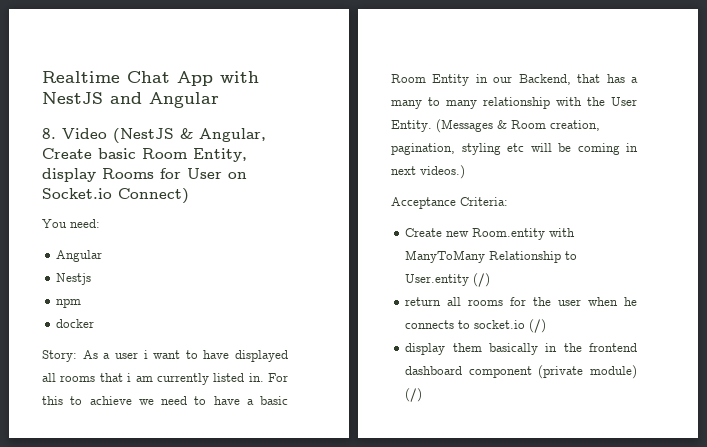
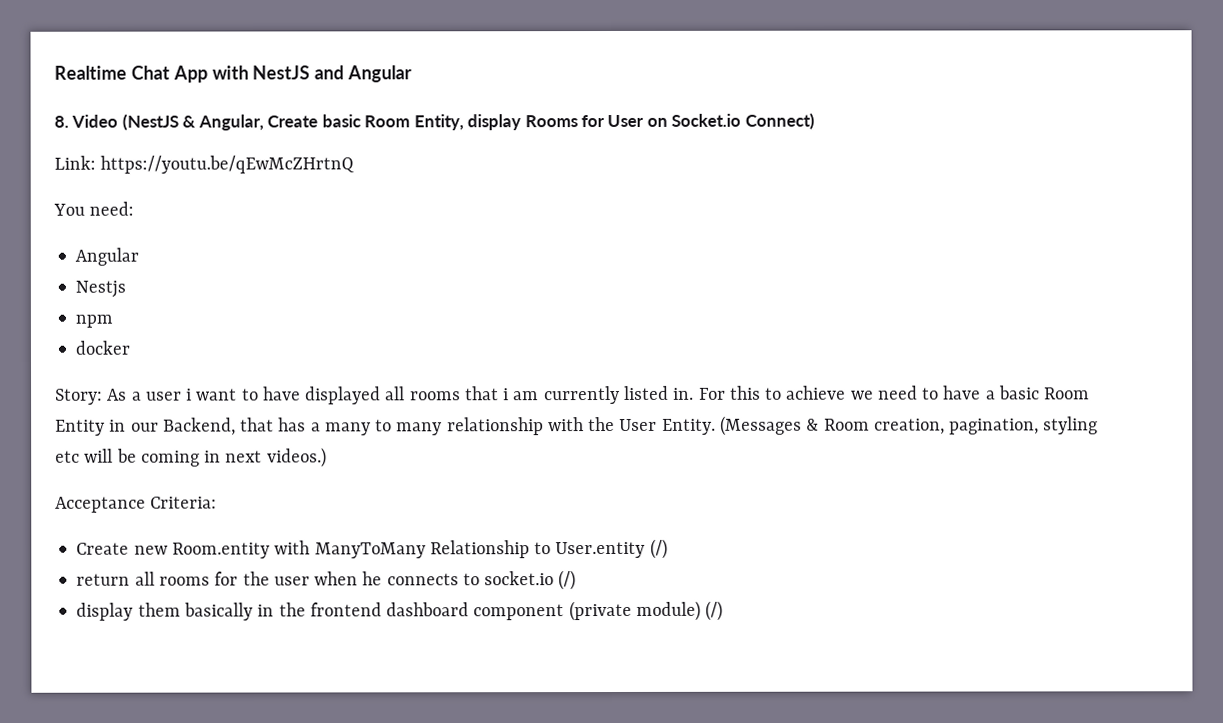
+ Link: https://youtu.be/qEwMcZHrtnQ

